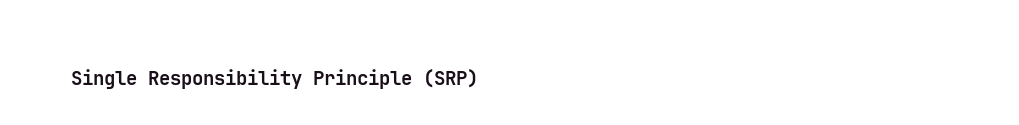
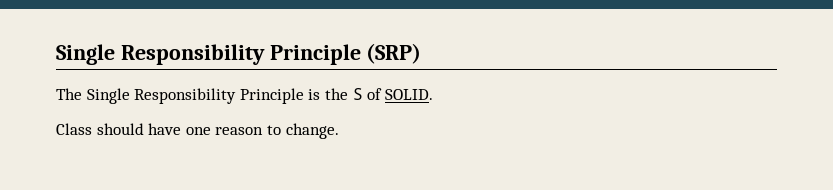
+ The Single Responsibility Principle is the S of SOLID.
+ Class should have one reason to change.

